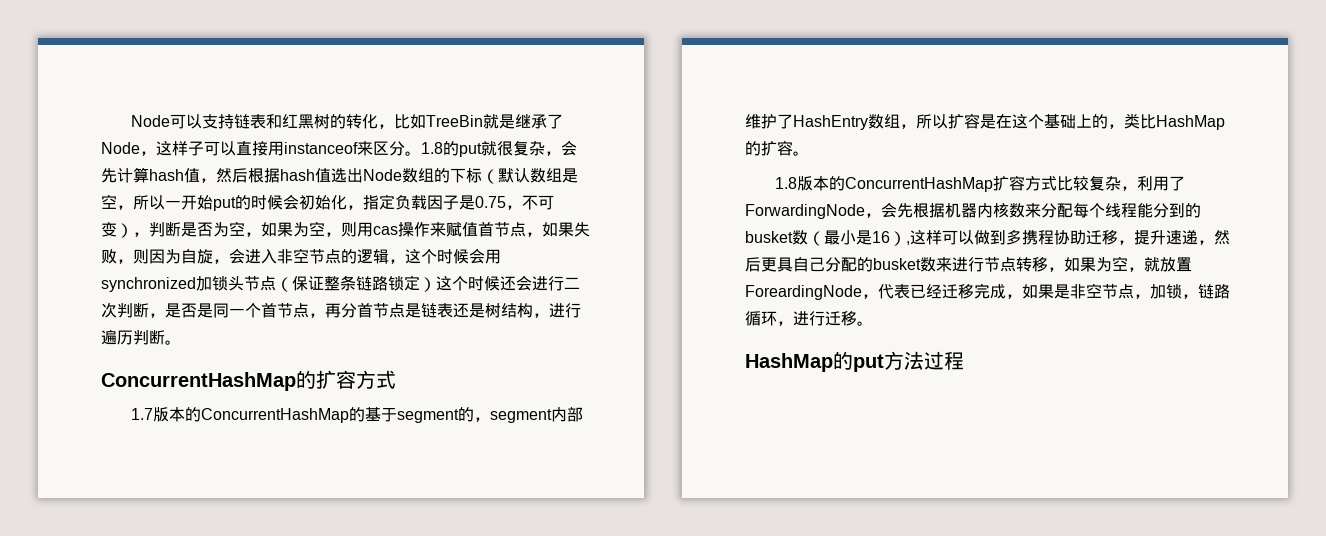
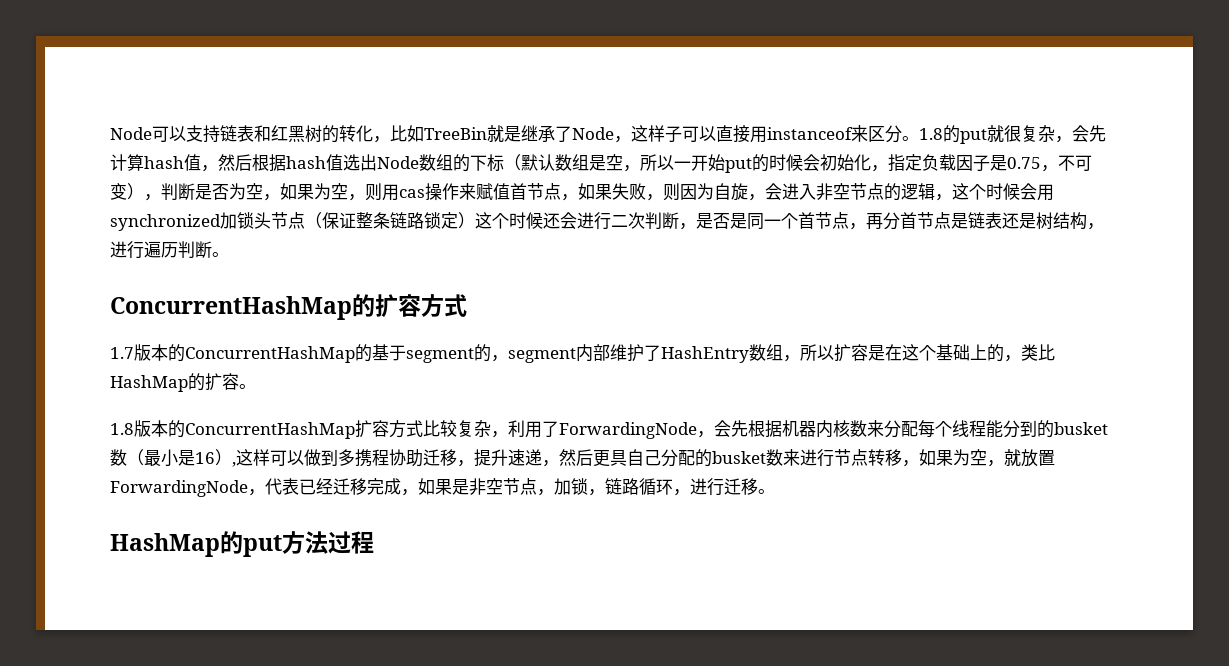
- 1.8版本的ConcurrentHashMap扩容方式比较复杂，利用了ForwardingNode，会先根据机器内核数来分配每个线程能分到的busket数（最小是16）,这样可以做到多携程协助迁移，提升速递，然后更具自己分配的busket数来进行节点转移，如果为空，就放置ForeardingNode，代表已经迁移完成，如果是非空节点，加锁，链路循环，进行迁移。
+ 1.8版本的ConcurrentHashMap扩容方式比较复杂，利用了ForwardingNode，会先根据机器内核数来分配每个线程能分到的busket数（最小是16）,这样可以做到多携程协助迁移，提升速递，然后更具自己分配的busket数来进行节点转移，如果为空，就放置ForwardingNode，代表已经迁移完成，如果是非空节点，加锁，链路循环，进行迁移。

